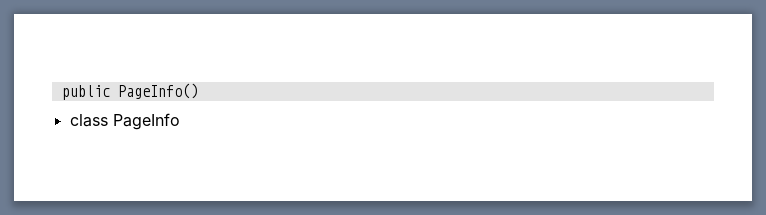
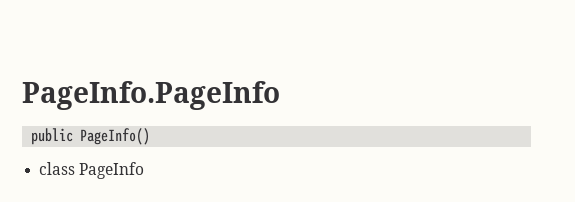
+ PageInfo.PageInfo

